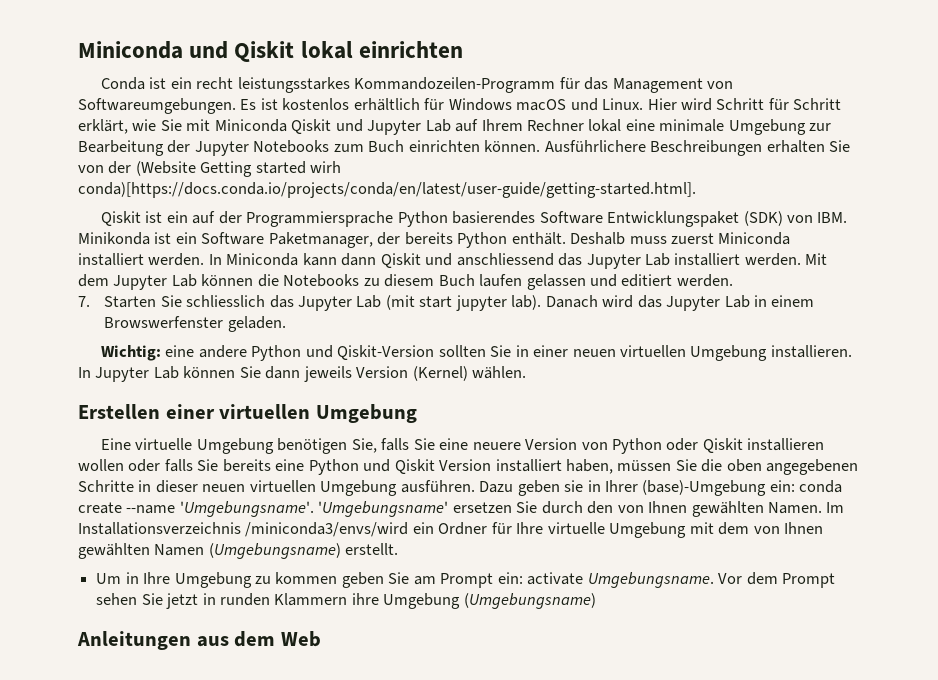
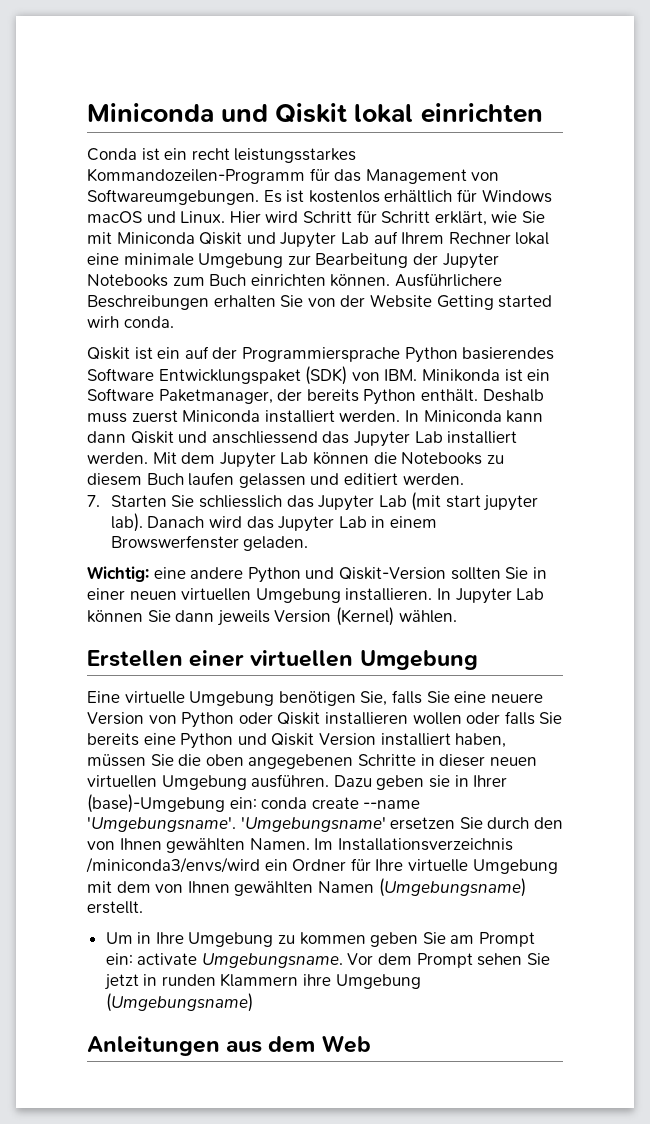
- Ausführlichere Beschreibungen erhalten Sie von der (Website Getting started wirh conda)[https://docs.conda.io/projects/conda/en/latest/user-guide/getting-started.html].
+ Ausführlichere Beschreibungen erhalten Sie von der Website Getting started wirh conda.

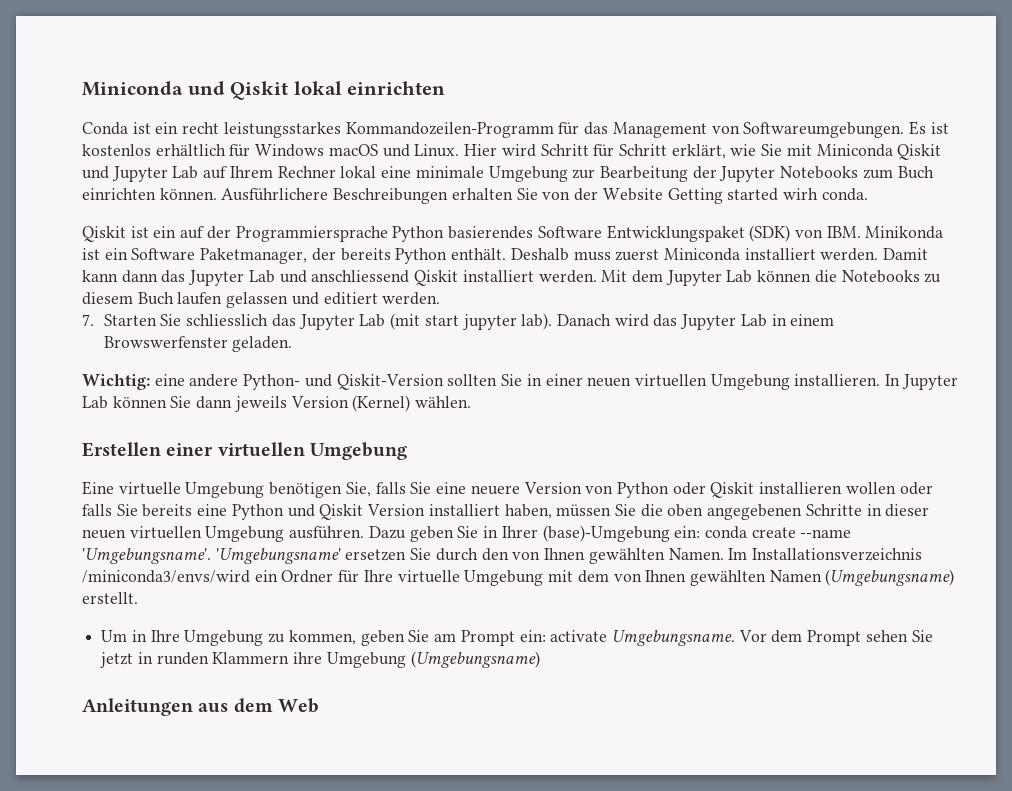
- In Miniconda kann dann Qiskit und anschliessend das Jupyter Lab installiert werden.
+ Damit kann dann das Jupyter Lab und anschliessend Qiskit installiert werden.
- Wichtig: eine andere Python und Qiskit-Version sollten Sie in einer neuen virtuellen Umgebung installieren.
+ Wichtig: eine andere Python- und Qiskit-Version sollten Sie in einer neuen virtuellen Umgebung installieren.
- Dazu geben sie in Ihrer (base)-Umgebung ein: conda create --name 'Umgebungsname'.
+ Dazu geben Sie in Ihrer (base)-Umgebung ein: conda create --name 'Umgebungsname'.
- Um in Ihre Umgebung zu kommen geben Sie am Prompt ein: activate Umgebungsname.
+ Um in Ihre Umgebung zu kommen, geben Sie am Prompt ein: activate Umgebungsname.

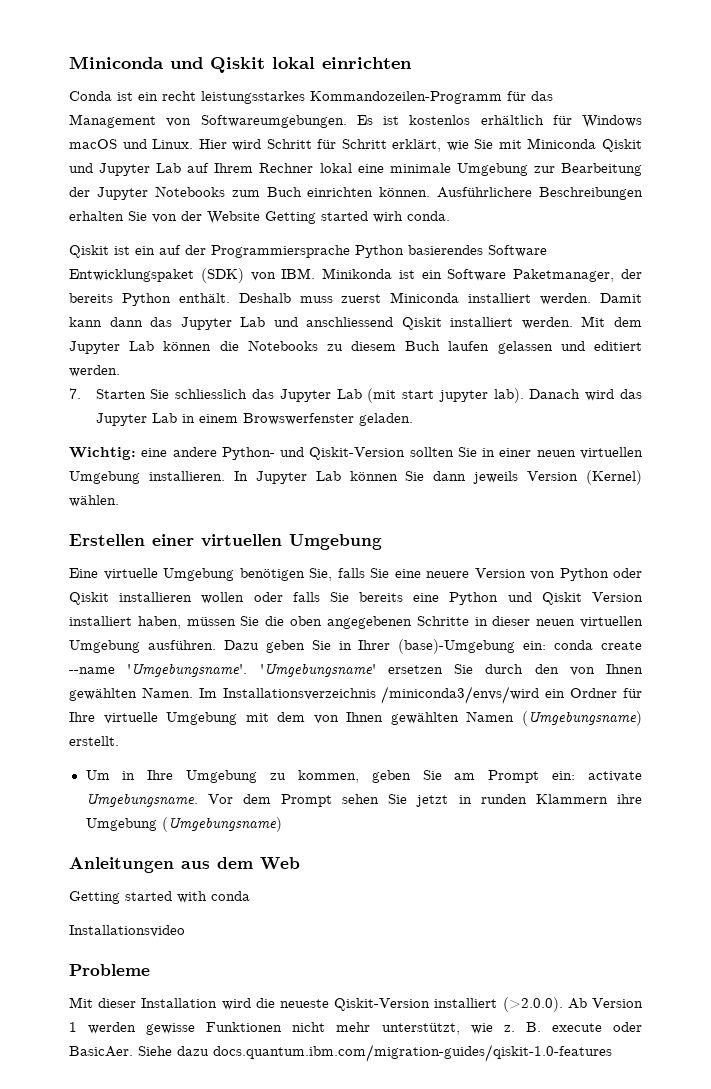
+ Getting started with conda
+ Installationsvideo
+ Probleme
+ Mit dieser Installation wird die neueste Qiskit-Version installiert (>2.0.0). Ab Version 1 werden gewisse Funktionen nicht mehr unterstützt, wie z. B. execute oder BasicAer. Siehe dazu docs.quantum.ibm.com/migration-guides/qiskit-1.0-features

